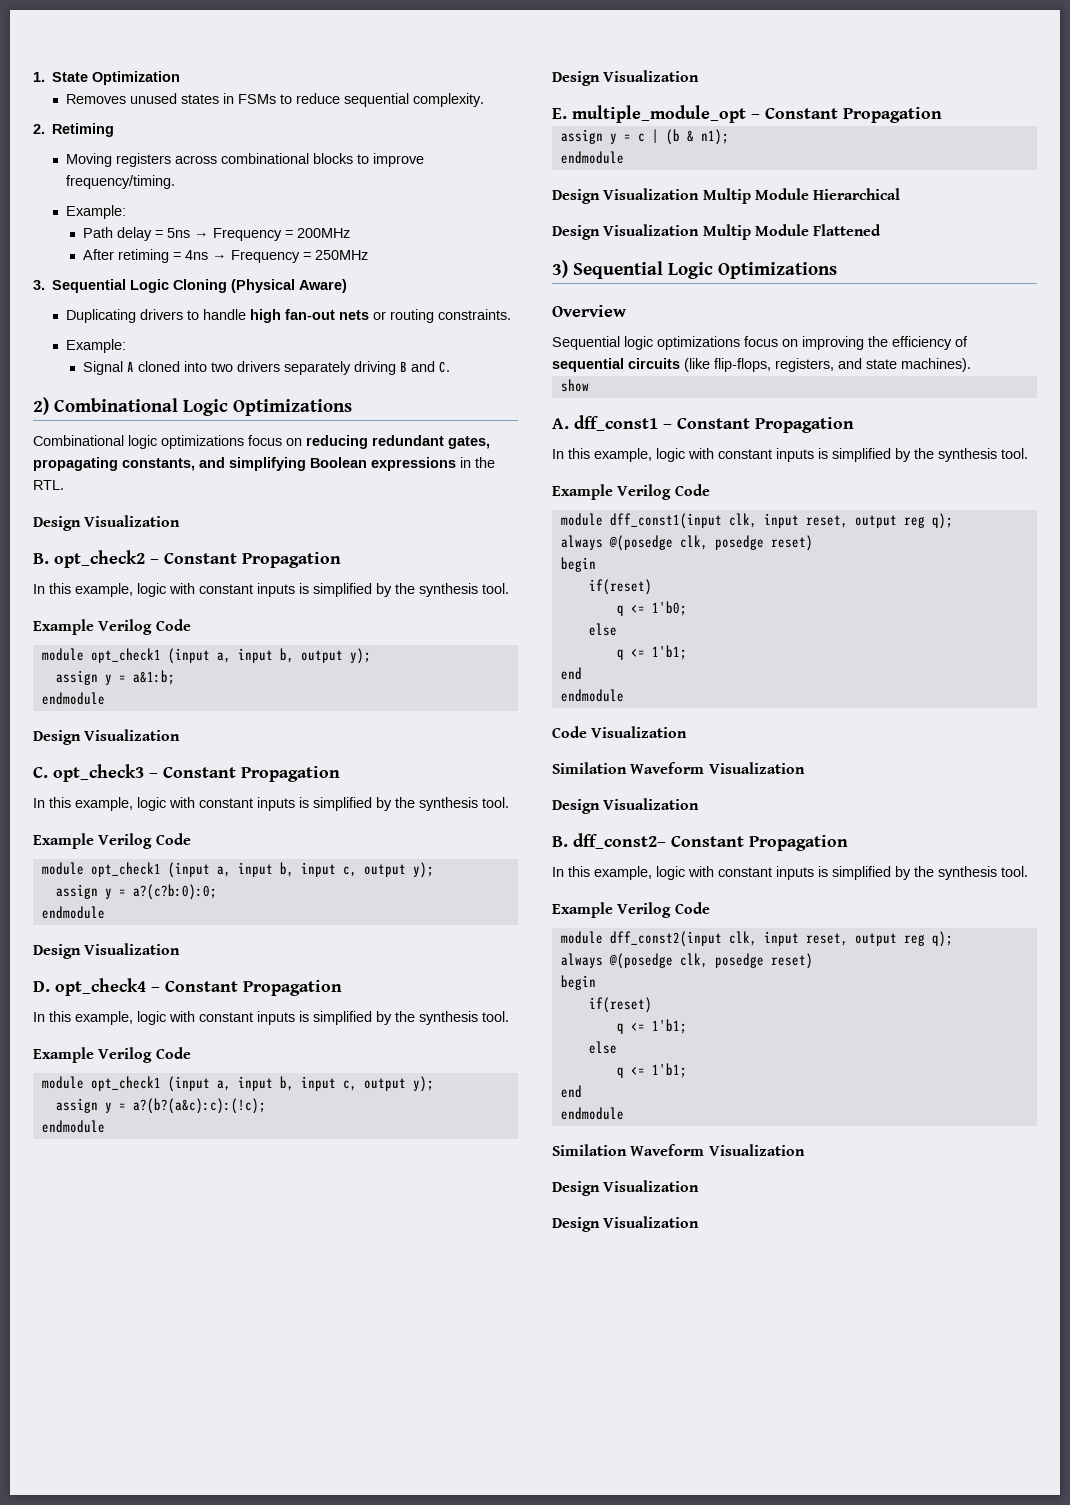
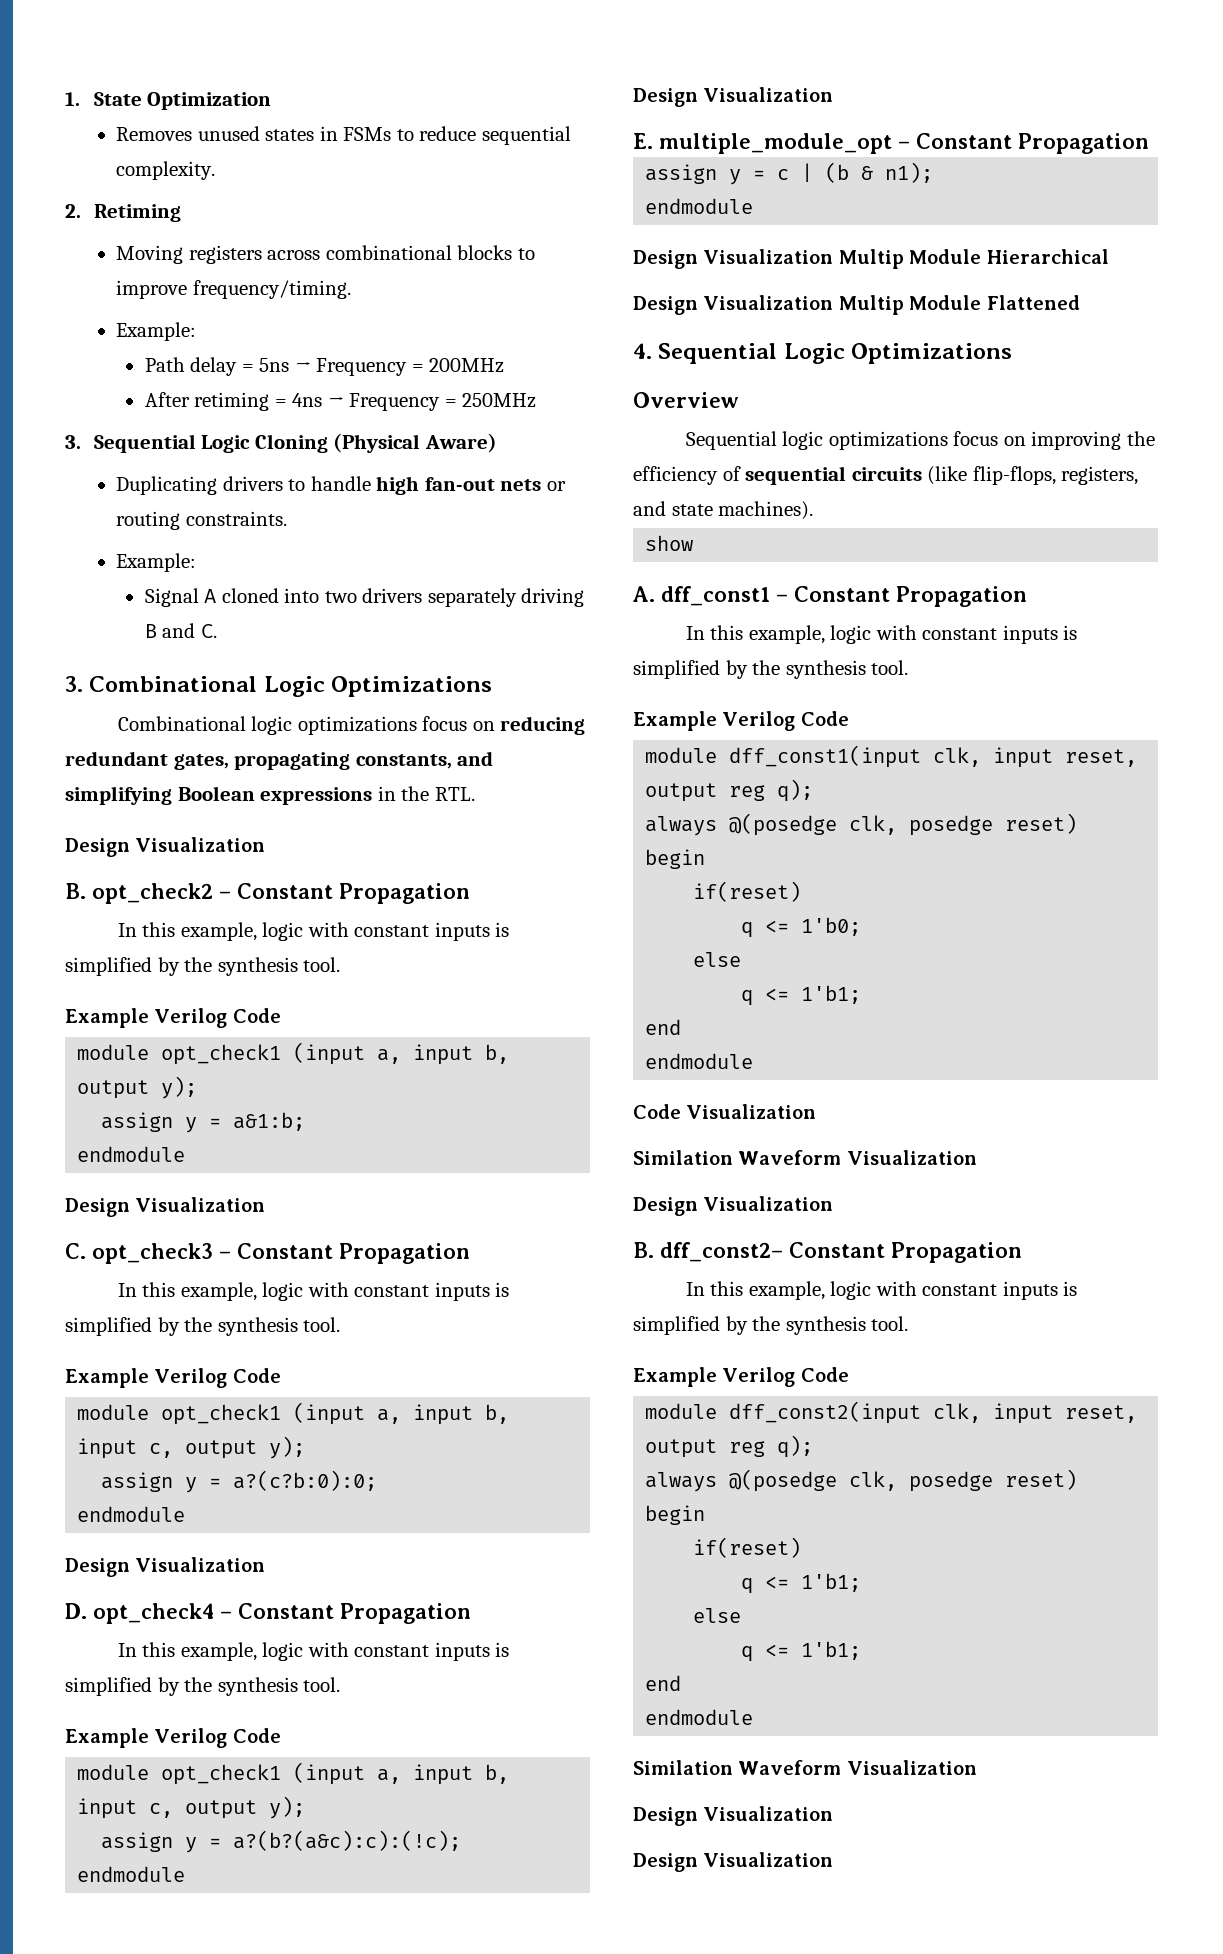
- 2) Combinational Logic Optimizations
+ 3. Combinational Logic Optimizations
- 3) Sequential Logic Optimizations
+ 4. Sequential Logic Optimizations

